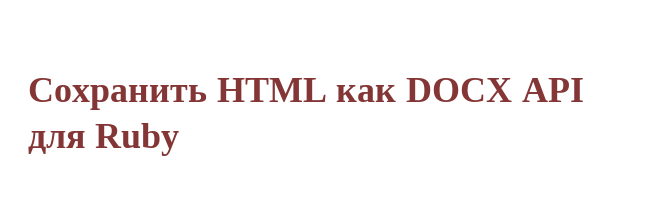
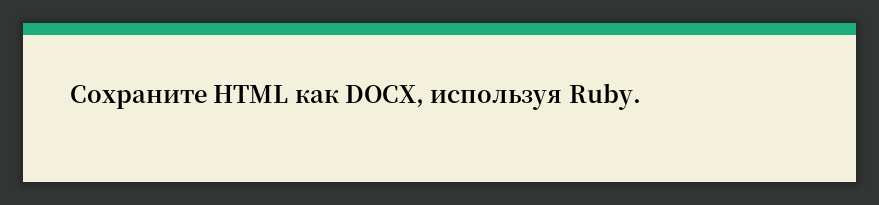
- Сохранить HTML как DOCX API для Ruby
+ Сохраните HTML как DOCX, используя Ruby.

